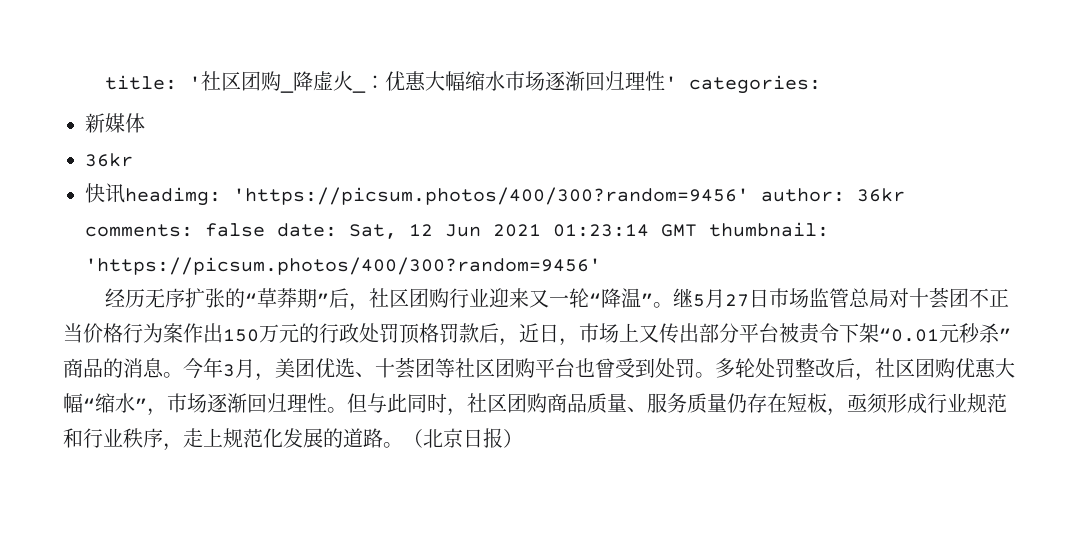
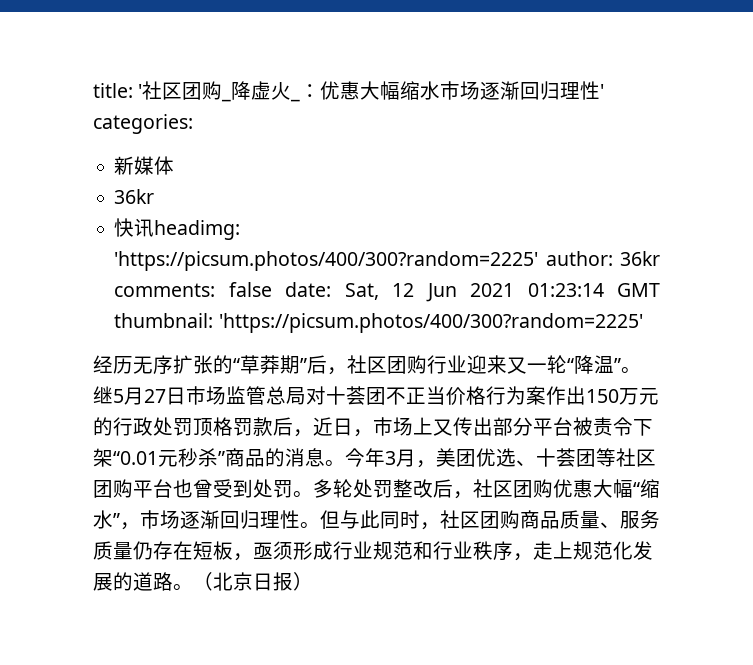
- 快讯headimg: 'https://picsum.photos/400/300?random=9456' author: 36kr comments: false date: Sat, 12 Jun 2021 01:23:14 GMT thumbnail: 'https://picsum.photos/400/300?random=9456'
+ 快讯headimg: 'https://picsum.photos/400/300?random=2225' author: 36kr comments: false date: Sat, 12 Jun 2021 01:23:14 GMT thumbnail: 'https://picsum.photos/400/300?random=2225'

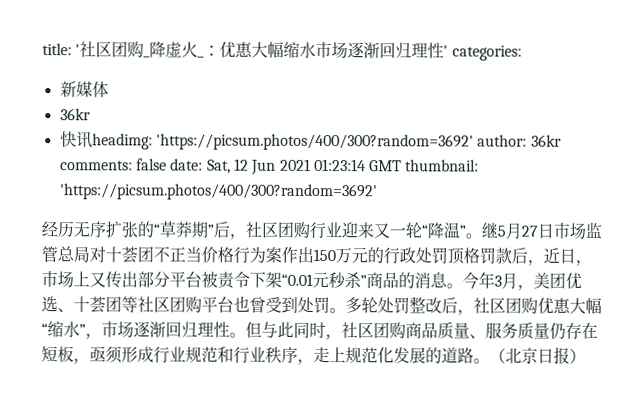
- 快讯headimg: 'https://picsum.photos/400/300?random=2225' author: 36kr comments: false date: Sat, 12 Jun 2021 01:23:14 GMT thumbnail: 'https://picsum.photos/400/300?random=2225'
+ 快讯headimg: 'https://picsum.photos/400/300?random=3692' author: 36kr comments: false date: Sat, 12 Jun 2021 01:23:14 GMT thumbnail: 'https://picsum.photos/400/300?random=3692'

